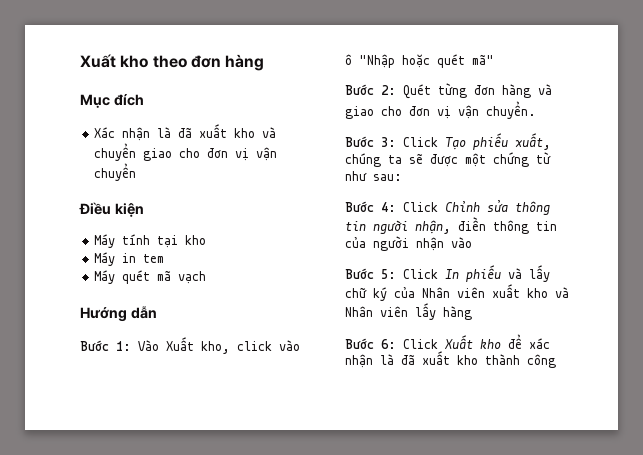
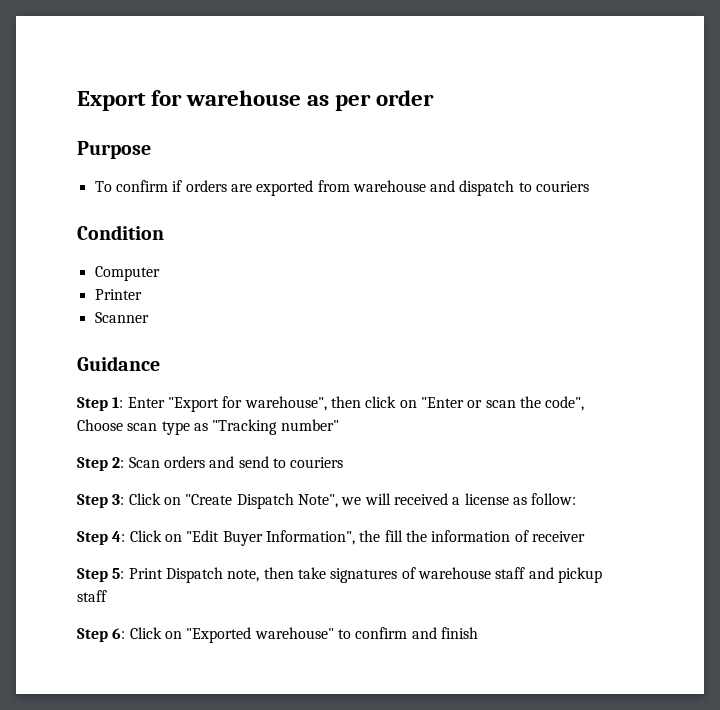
- Xuất kho theo đơn hàng
- Mục đích
- Xác nhận là đã xuất kho và chuyển giao cho đơn vị vận chuyển
- Điều kiện
- Máy tính tại kho
- Máy in tem
- Máy quét mã vạch
- Hướng dẫn
- Bước 1: Vào Xuất kho, click vào ô "Nhập hoặc quét mã"
- Bước 2: Quét từng đơn hàng và giao cho đơn vị vận chuyển.
- Bước 3: Click Tạo phiếu xuất, chúng ta sẽ được một chứng từ như sau:
- Bước 4: Click Chỉnh sửa thông tin người nhận, điền thông tin của người nhận vào
- Bước 5: Click In phiếu và lấy chữ ký của Nhân viên xuất kho và Nhân viên lấy hàng
- Bước 6: Click Xuất kho để xác nhận là đã xuất kho thành công
+ Export for warehouse as per order
+ Purpose
+ To confirm if orders are exported from warehouse and dispatch to couriers
+ Condition
+ Computer
+ Printer
+ Scanner
+ Guidance
+ Step 1: Enter "Export for warehouse", then click on "Enter or scan the code", Choose scan type as "Tracking number"
+ Step 2: Scan orders and send to couriers
+ Step 3: Click on "Create Dispatch Note", we will received a license as follow:
+ Step 4: Click on "Edit Buyer Information", the fill the information of receiver
+ Step 5: Print Dispatch note, then take signatures of warehouse staff and pickup staff
+ Step 6: Click on "Exported warehouse" to confirm and finish

